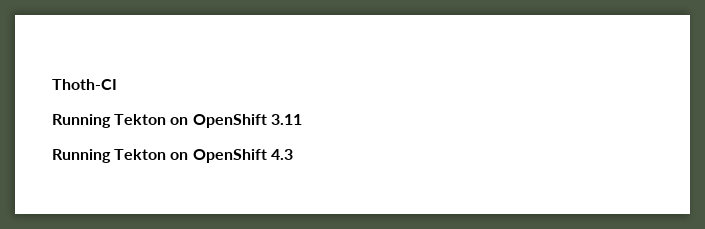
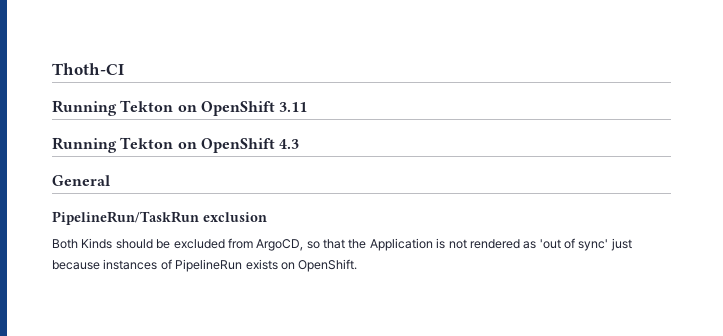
+ General
+ PipelineRun/TaskRun exclusion
+ Both Kinds should be excluded from ArgoCD, so that the Application is not rendered as 'out of sync' just because instances of PipelineRun exists on OpenShift.

